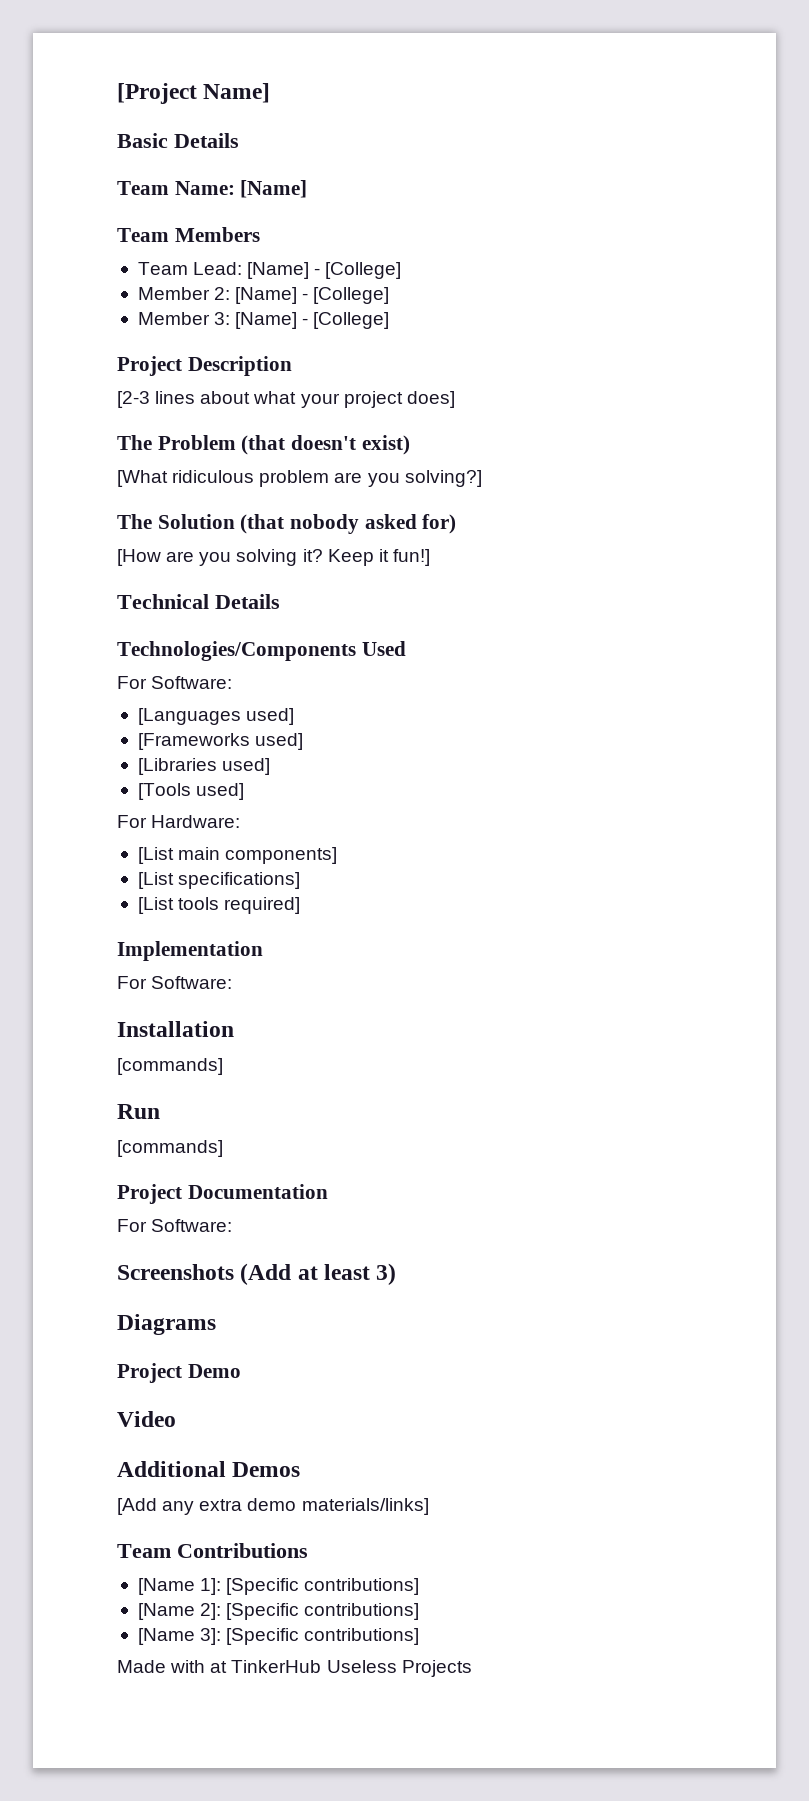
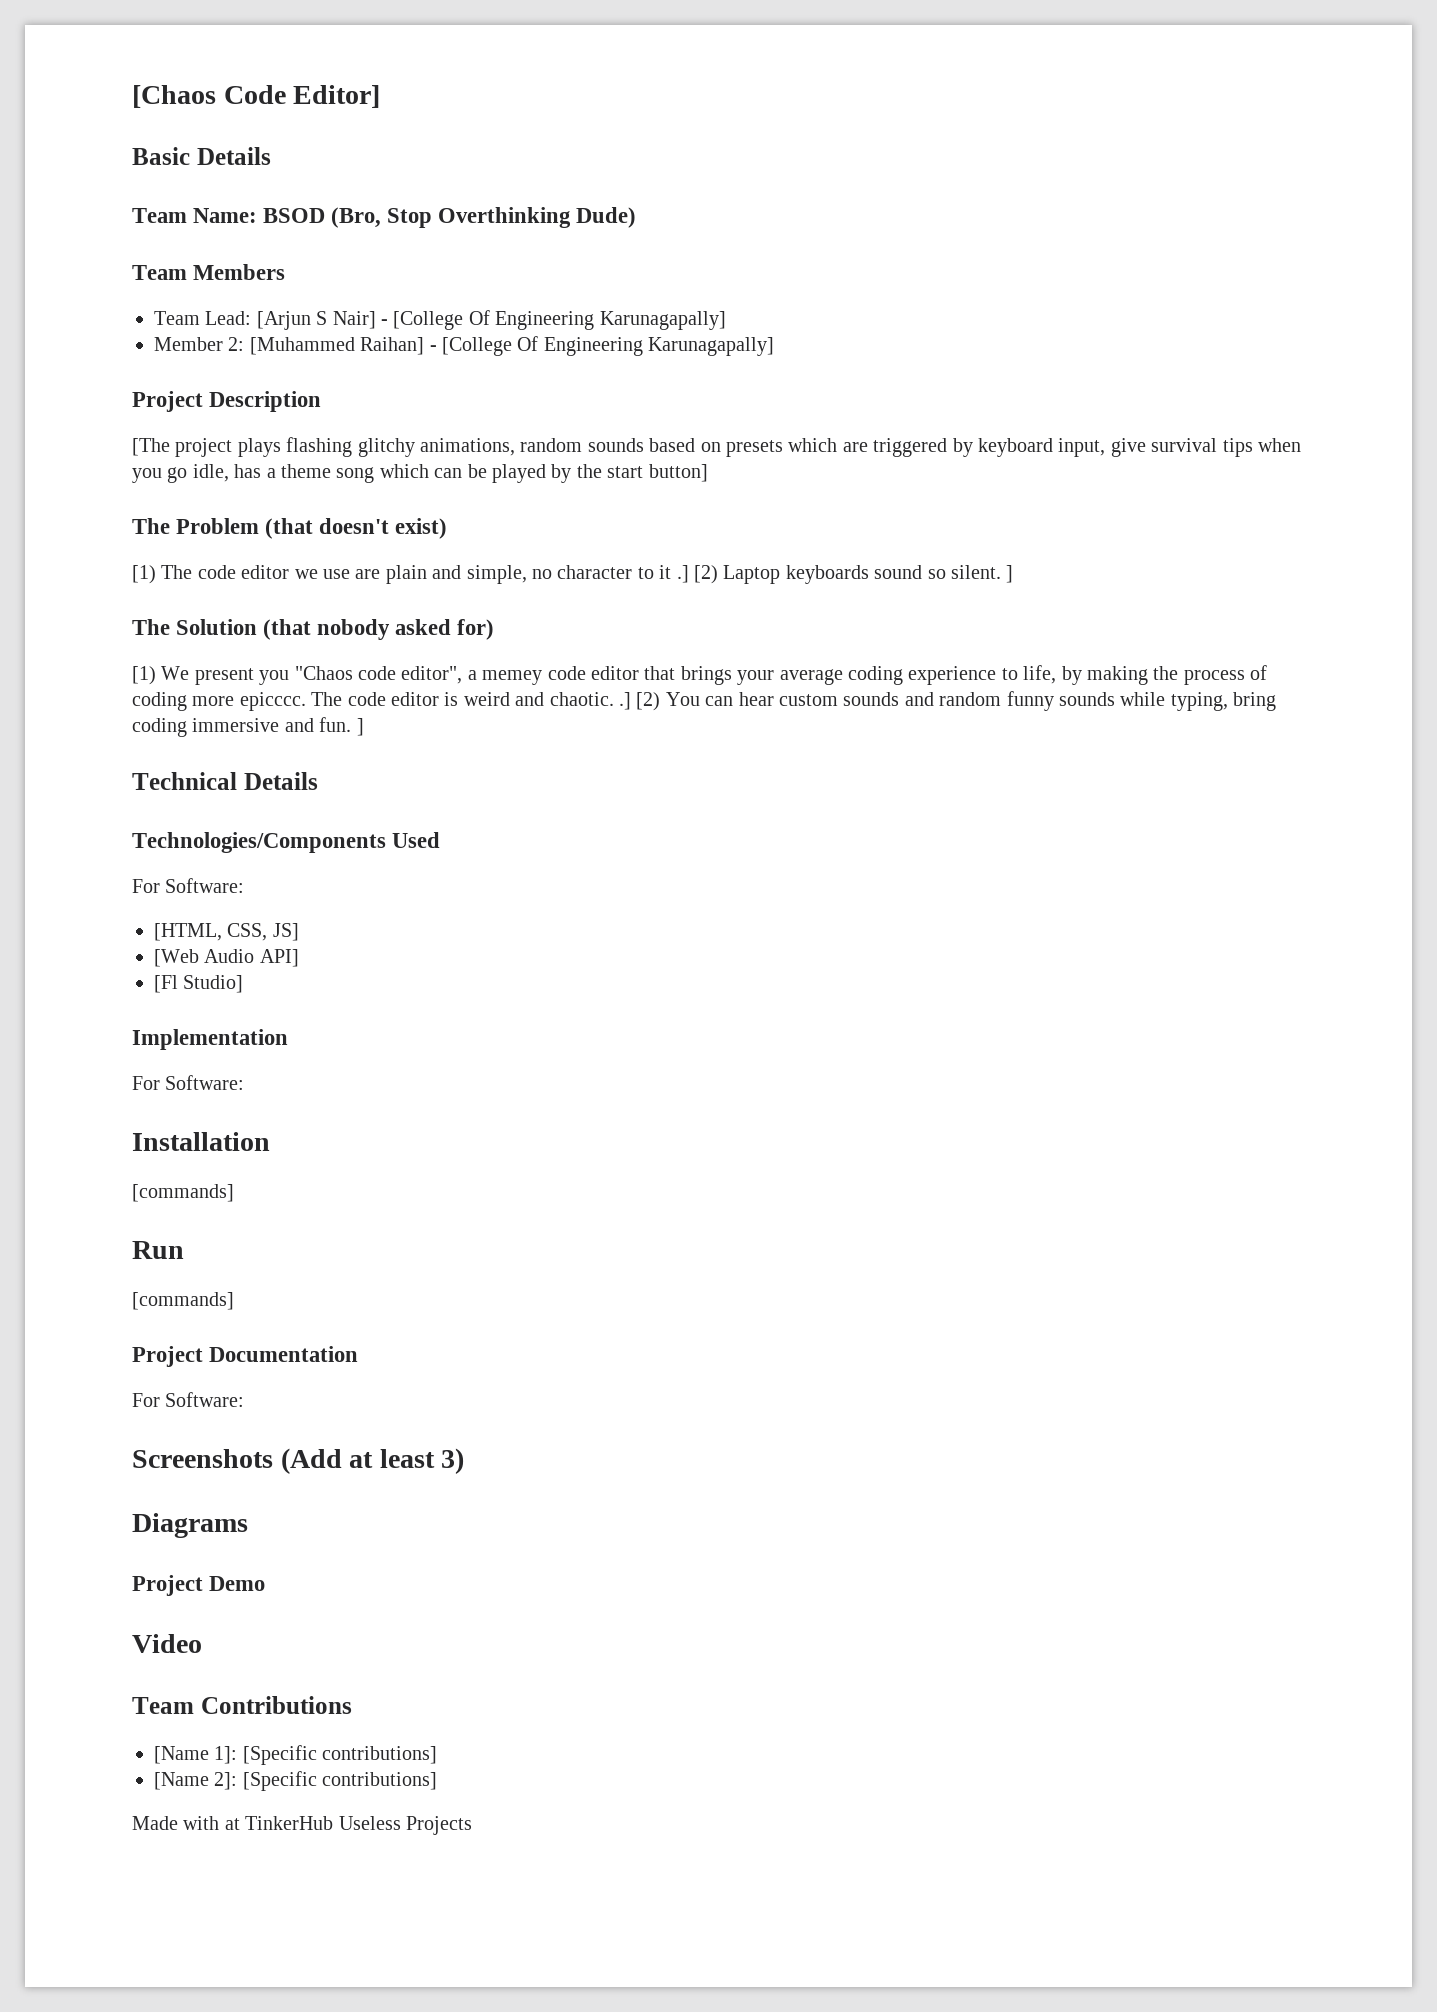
- [Project Name]
+ [Chaos Code Editor]
- Team Name: [Name]
+ Team Name: BSOD (Bro, Stop Overthinking Dude)
- Team Lead: [Name] - [College]
- Member 2: [Name] - [College]
- Member 3: [Name] - [College]
+ Team Lead: [Arjun S Nair] - [College Of Engineering Karunagapally]
+ Member 2: [Muhammed Raihan] - [College Of Engineering Karunagapally]
  Project Description
- [2-3 lines about what your project does]
+ [The project plays flashing glitchy animations, random sounds based on presets which are triggered by keyboard input, give survival tips when you go idle, has a theme song which can be played by the start button]
- [What ridiculous problem are you solving?]
+ [1) The code editor we use are plain and simple, no character to it .] [2) Laptop keyboards sound so silent. ]
- [How are you solving it? Keep it fun!]
+ [1) We present you "Chaos code editor", a memey code editor that brings your average coding experience to life, by making the process of coding more epicccc. The code editor is weird and chaotic. .] [2) You can hear custom sounds and random funny sounds while typing, bring coding immersive and fun. ]
- [Languages used]
- [Frameworks used]
- [Libraries used]
- [Tools used]
- For Hardware:
- [List main components]
- [List specifications]
- [List tools required]
+ [HTML, CSS, JS]
+ [Web Audio API]
+ [Fl Studio]
- Additional Demos
- [Add any extra demo materials/links]
- [Name 3]: [Specific contributions]

